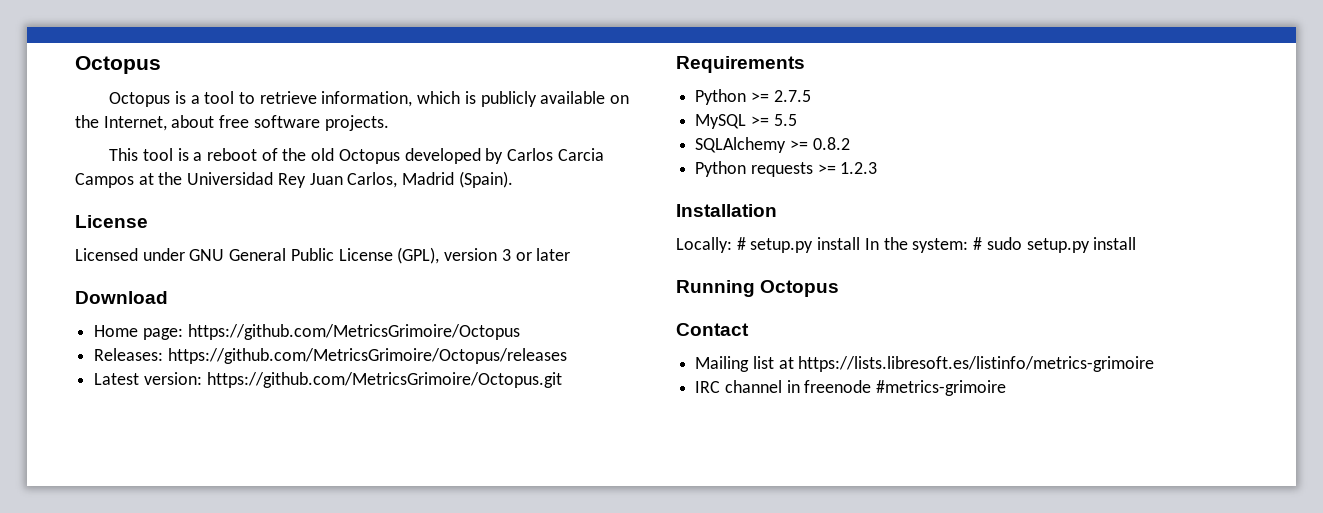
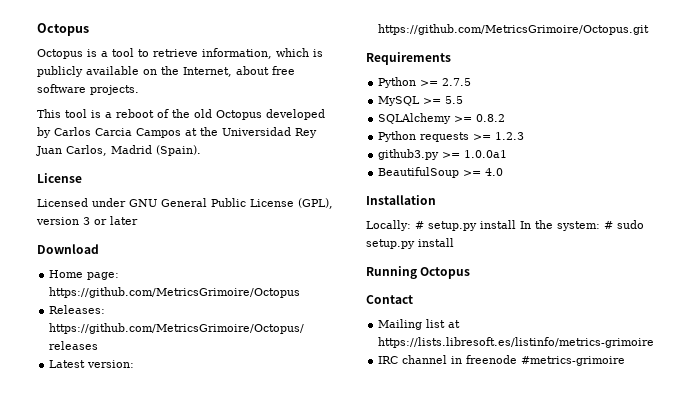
+ github3.py >= 1.0.0a1
+ BeautifulSoup >= 4.0

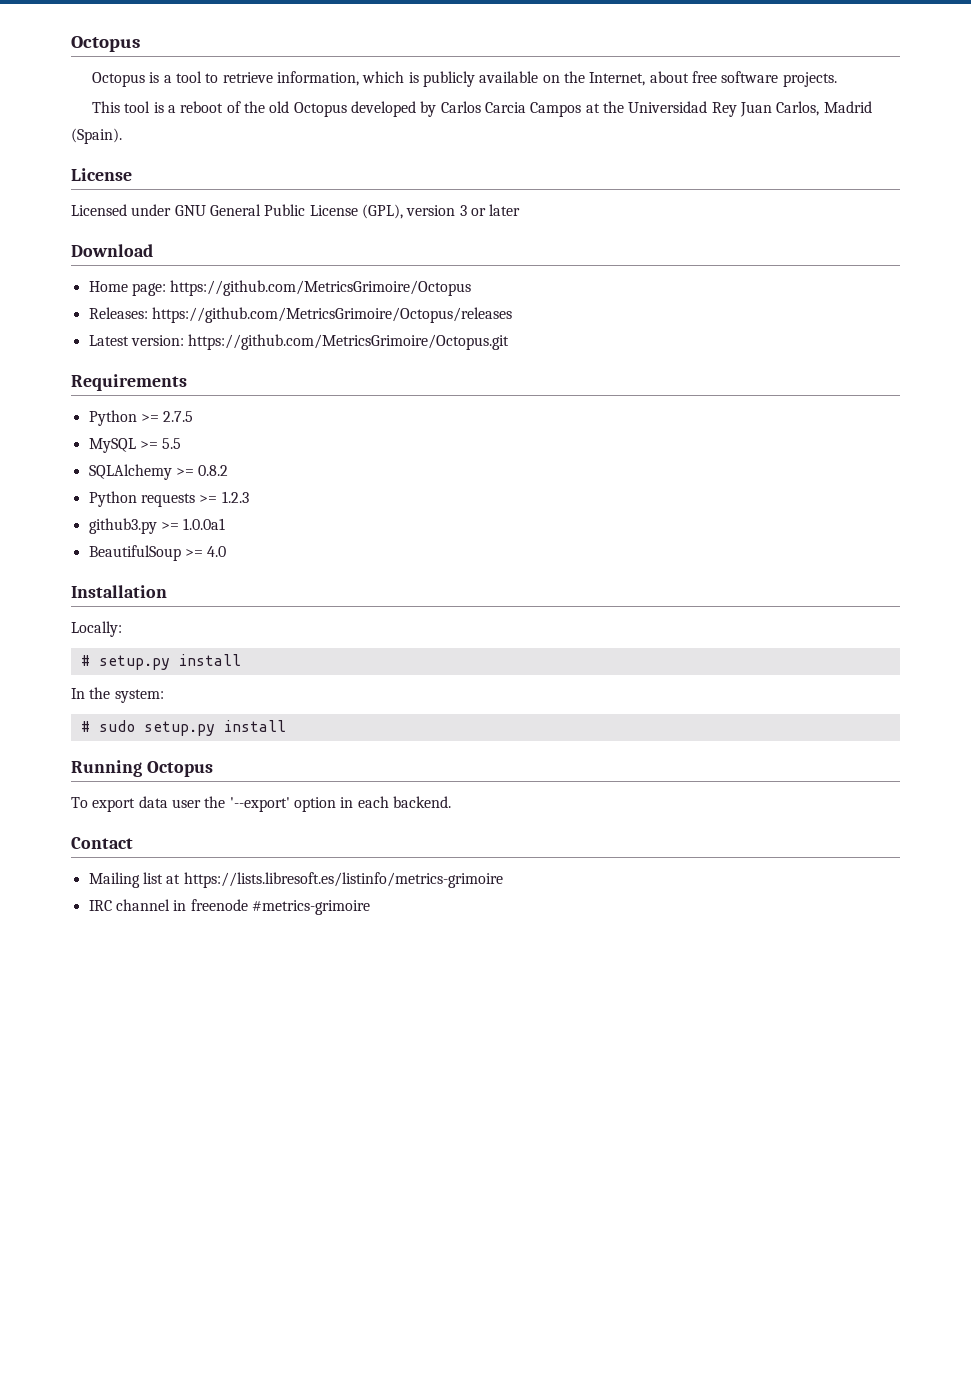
- Locally: # setup.py install In the system: # sudo setup.py install
+ Locally:
+ # setup.py install
+ In the system:
+ # sudo setup.py install
+ To export data user the '--export' option in each backend.

